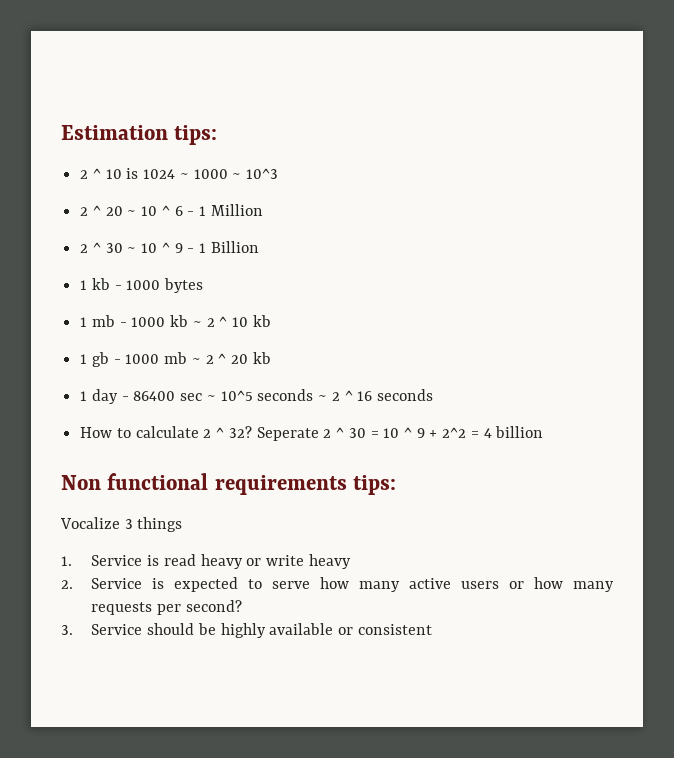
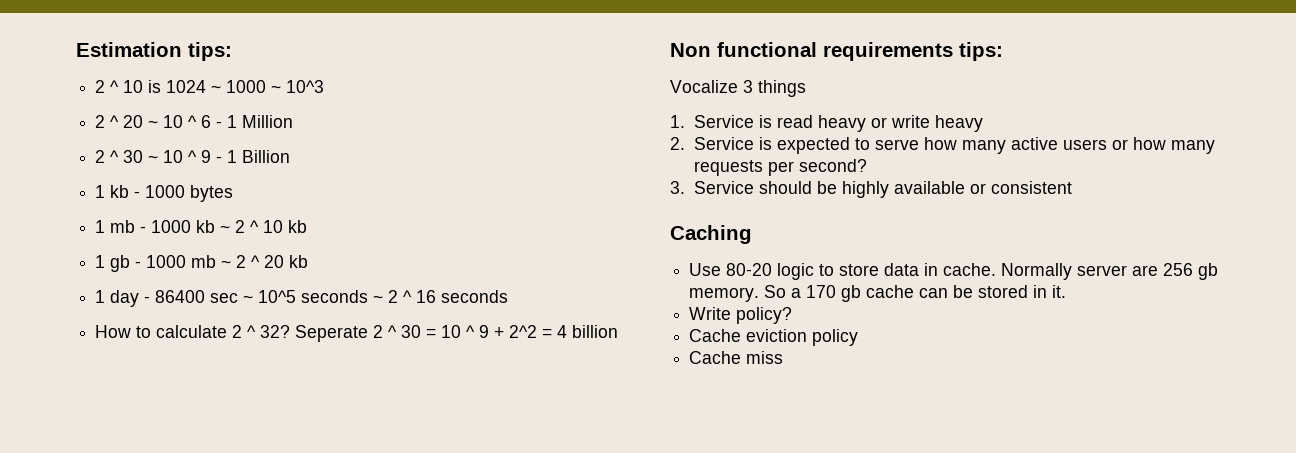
+ Caching
+ Use 80-20 logic to store data in cache. Normally server are 256 gb memory. So a 170 gb cache can be stored in it.
+ Write policy?
+ Cache eviction policy
+ Cache miss

